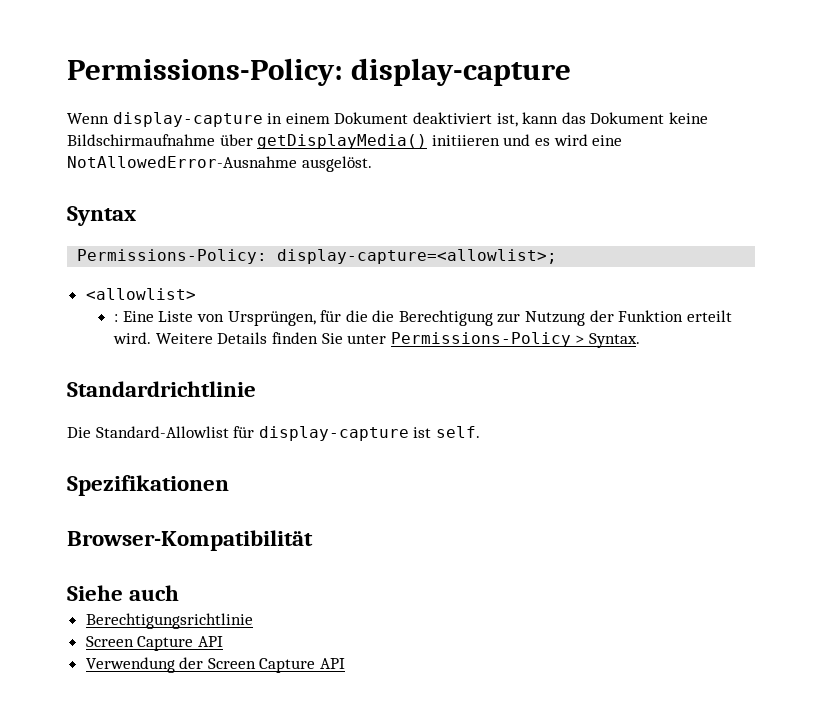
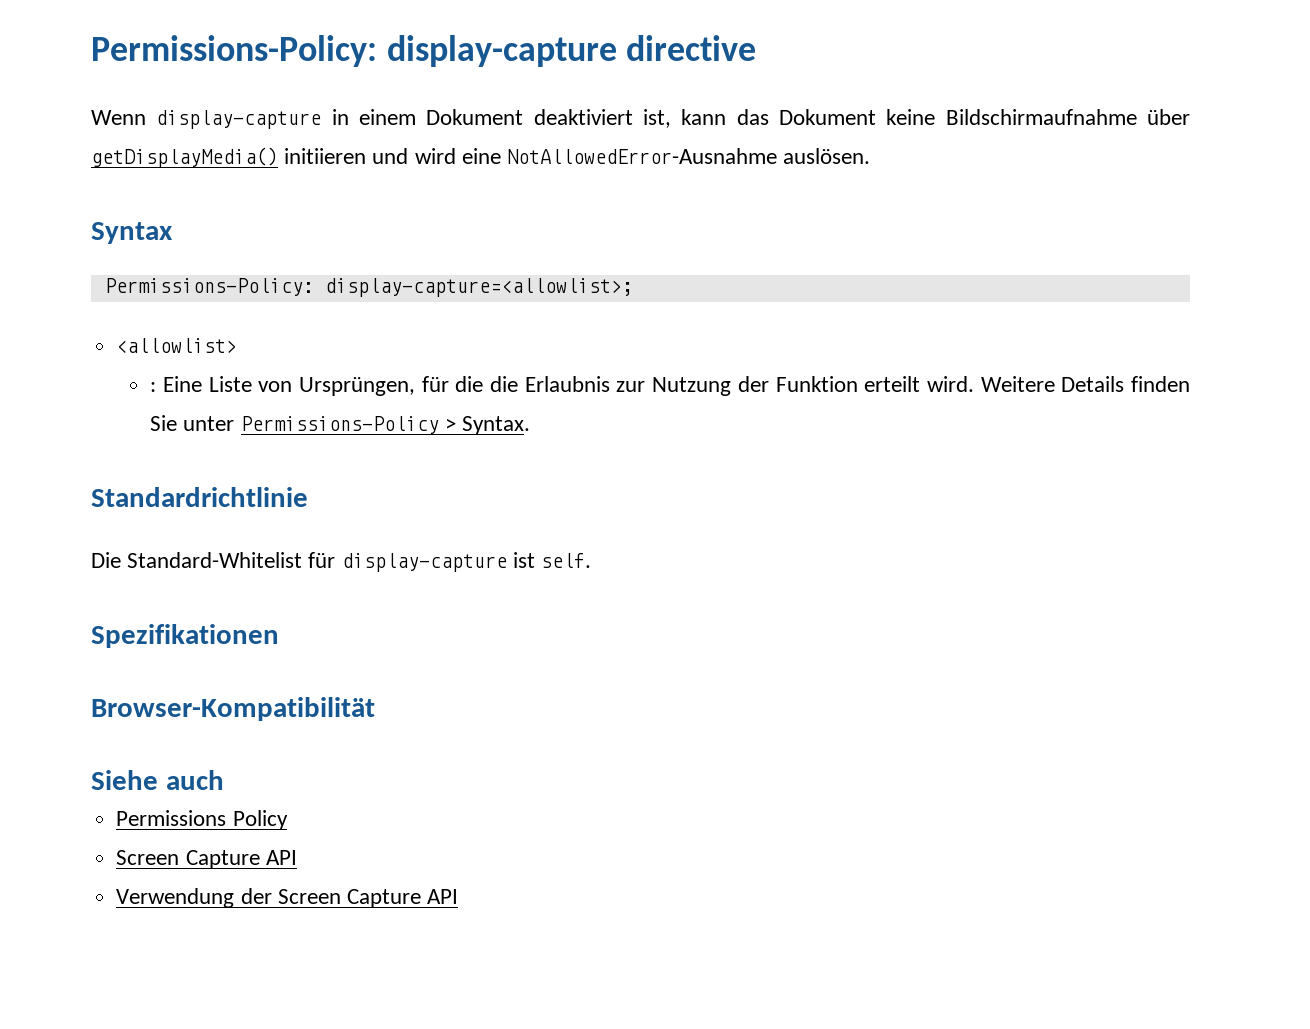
- Permissions-Policy: display-capture
+ Permissions-Policy: display-capture directive
- Wenn display-capture in einem Dokument deaktiviert ist, kann das Dokument keine Bildschirmaufnahme über getDisplayMedia() initiieren und es wird eine NotAllowedError-Ausnahme ausgelöst.
+ Wenn display-capture in einem Dokument deaktiviert ist, kann das Dokument keine Bildschirmaufnahme über getDisplayMedia() initiieren und wird eine NotAllowedError-Ausnahme auslösen.
- : Eine Liste von Ursprüngen, für die die Berechtigung zur Nutzung der Funktion erteilt wird.
+ : Eine Liste von Ursprüngen, für die die Erlaubnis zur Nutzung der Funktion erteilt wird.
- Die Standard-Allowlist für display-capture ist self.
+ Die Standard-Whitelist für display-capture ist self.
- Berechtigungsrichtlinie
+ Permissions Policy

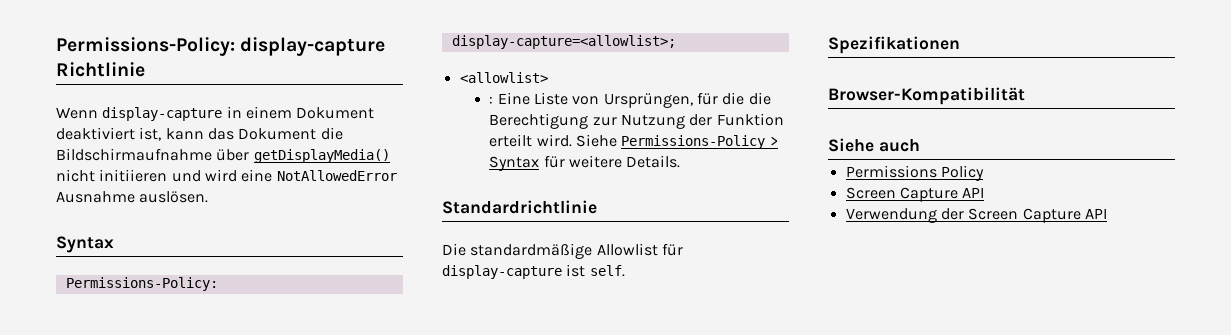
- Permissions-Policy: display-capture directive
+ Permissions-Policy: display-capture Richtlinie
- Wenn display-capture in einem Dokument deaktiviert ist, kann das Dokument keine Bildschirmaufnahme über getDisplayMedia() initiieren und wird eine NotAllowedError-Ausnahme auslösen.
+ Wenn display-capture in einem Dokument deaktiviert ist, kann das Dokument die Bildschirmaufnahme über getDisplayMedia() nicht initiieren und wird eine NotAllowedError Ausnahme auslösen.
- : Eine Liste von Ursprüngen, für die die Erlaubnis zur Nutzung der Funktion erteilt wird.
+ : Eine Liste von Ursprüngen, für die die Berechtigung zur Nutzung der Funktion erteilt wird.
- Weitere Details finden Sie unter Permissions-Policy > Syntax.
+ Siehe Permissions-Policy > Syntax für weitere Details.
- Die Standard-Whitelist für display-capture ist self.
+ Die standardmäßige Allowlist für display-capture ist self.

